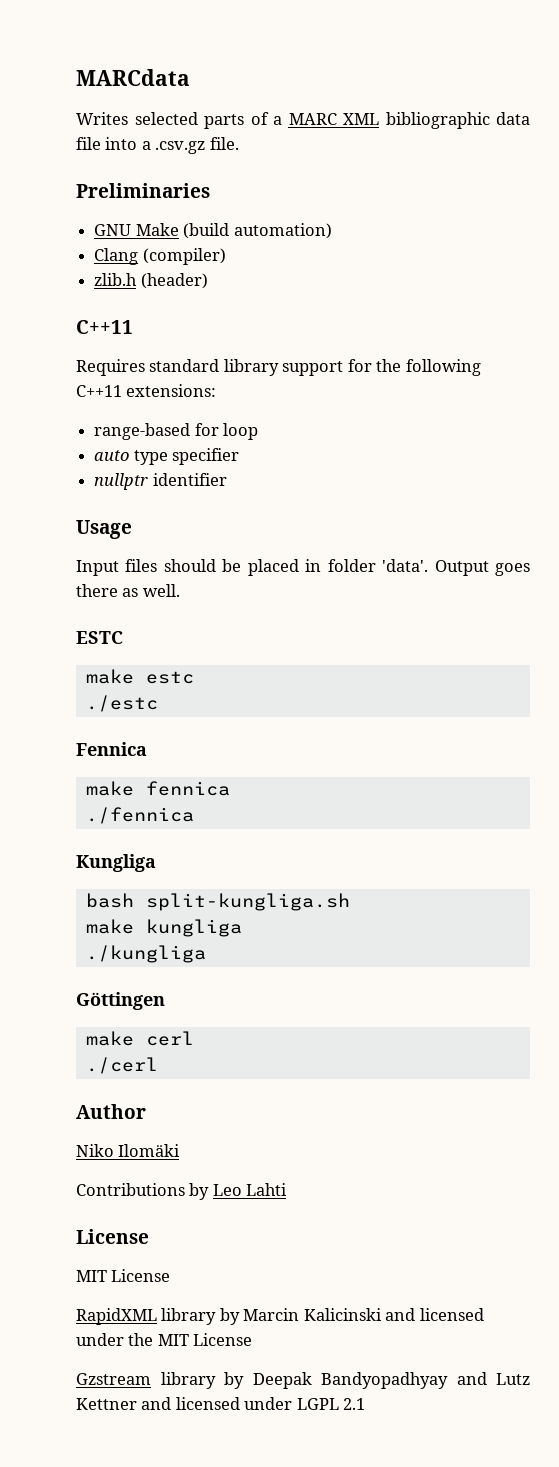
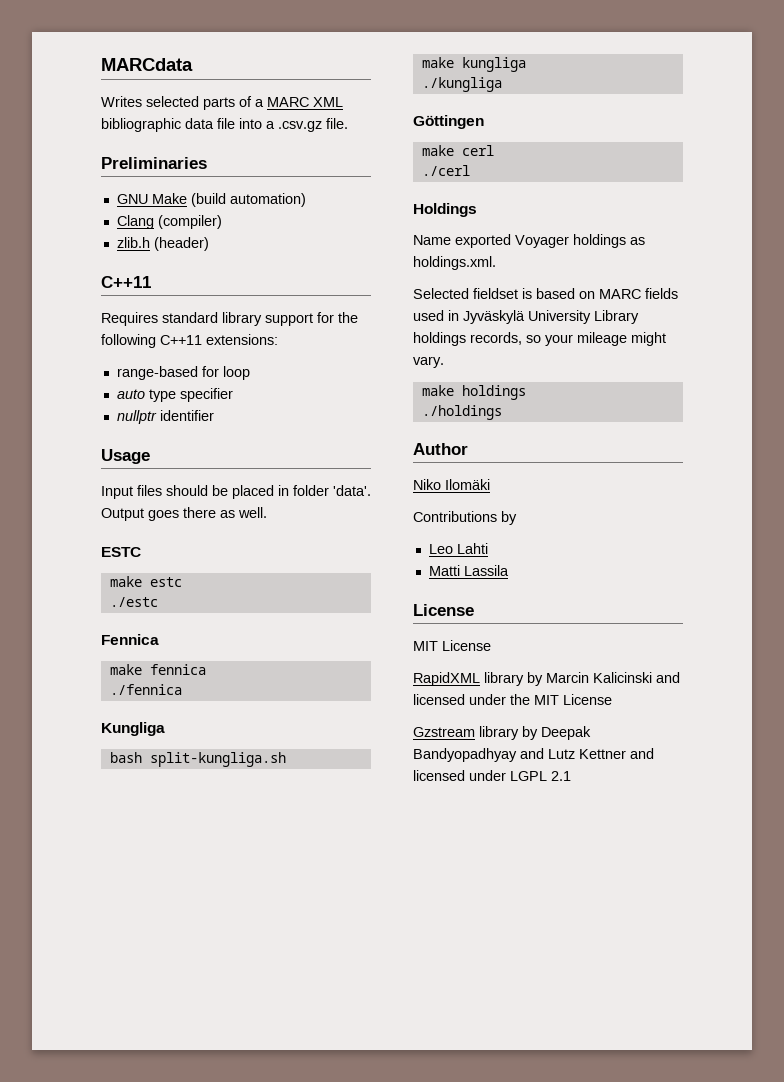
+ Holdings
+ Name exported Voyager holdings as holdings.xml.
+ Selected fieldset is based on MARC fields used in Jyväskylä University Library holdings records, so your mileage might vary.
+ make holdings
+ ./holdings
- Contributions by Leo Lahti
+ Contributions by
+ Leo Lahti
+ Matti Lassila

